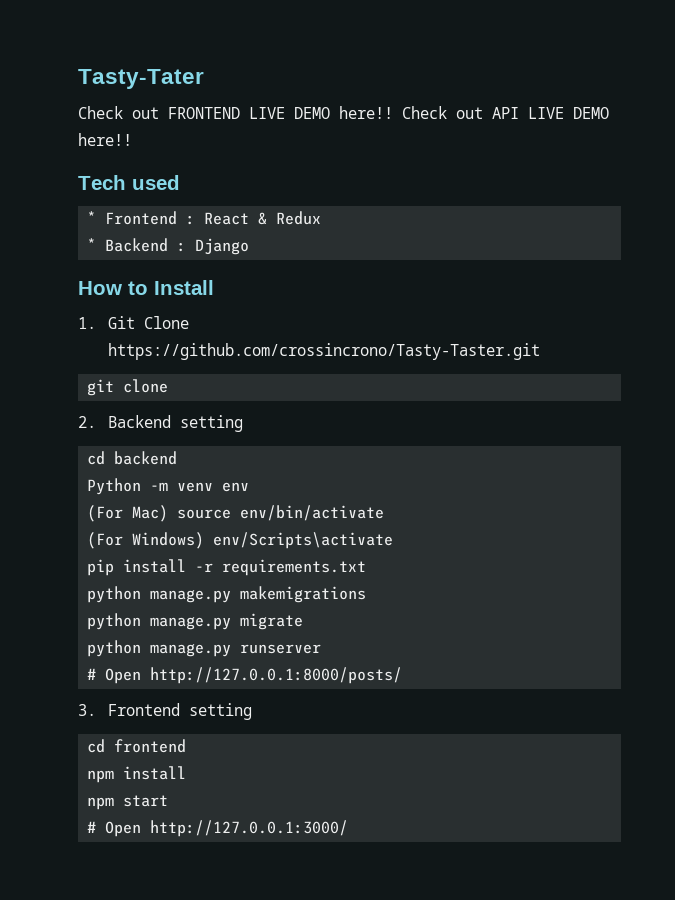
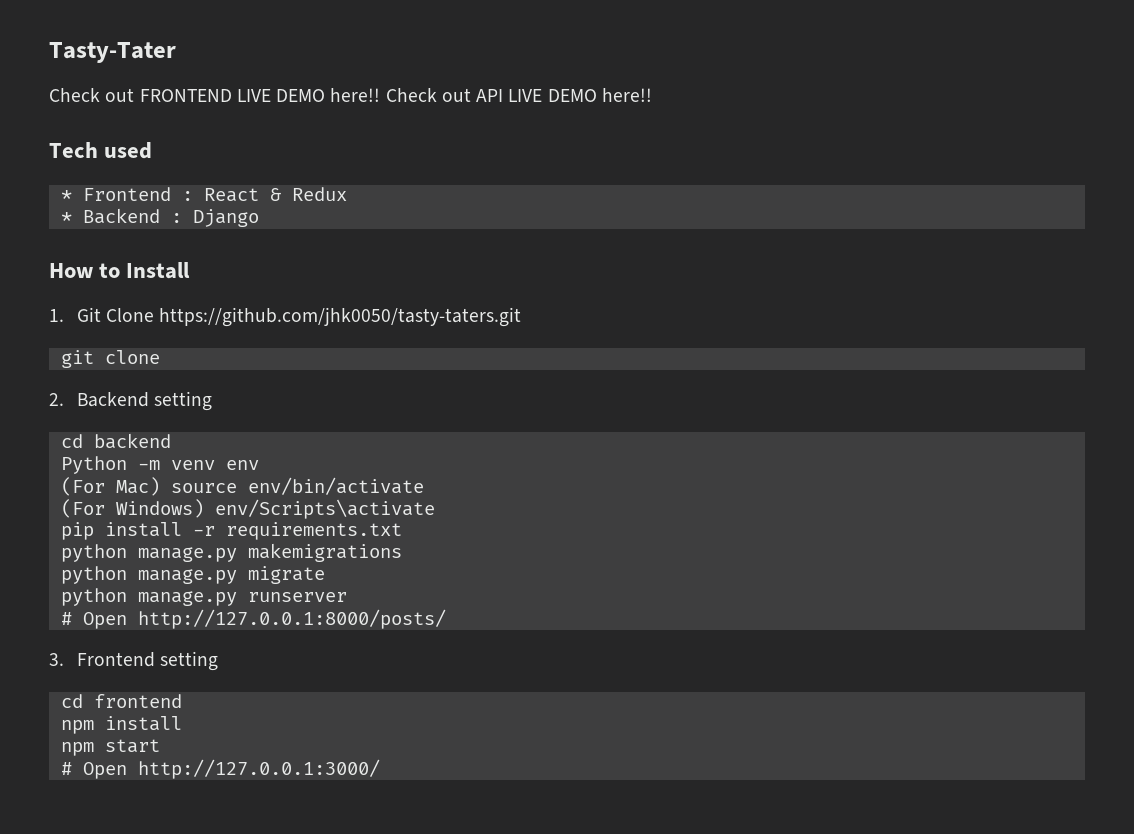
- 1. Git Clone https://github.com/crossincrono/Tasty-Taster.git
+ 1. Git Clone https://github.com/jhk0050/tasty-taters.git

